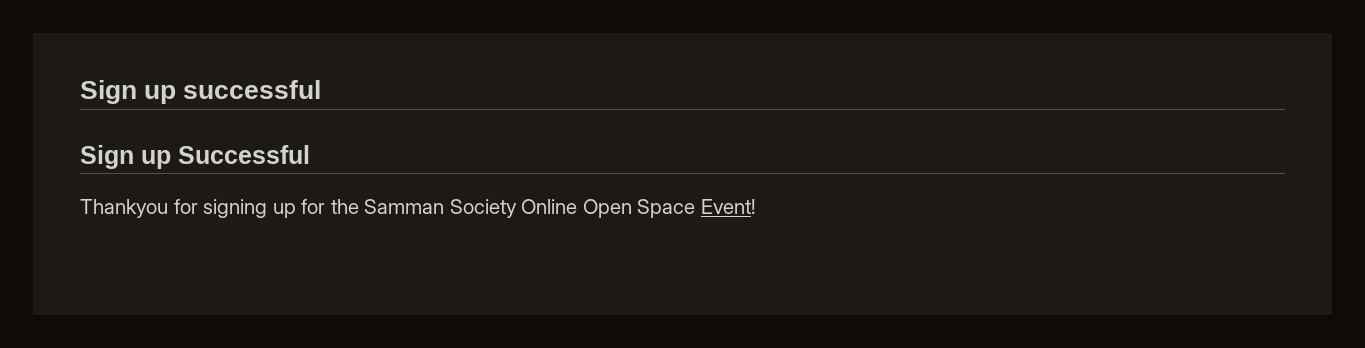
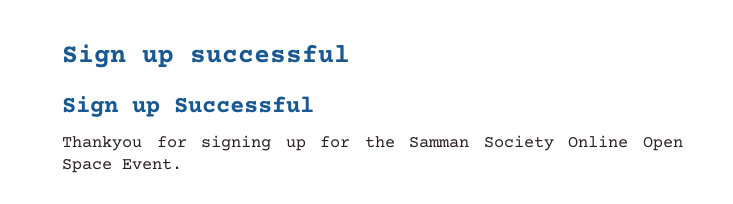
- Thankyou for signing up for the Samman Society Online Open Space Event!
+ Thankyou for signing up for the Samman Society Online Open Space Event.

